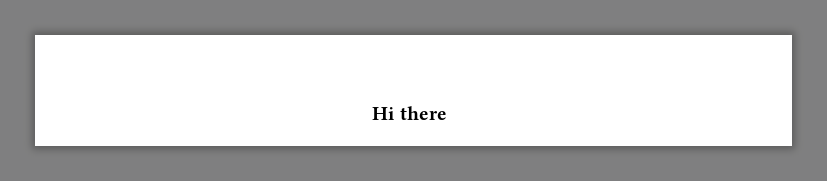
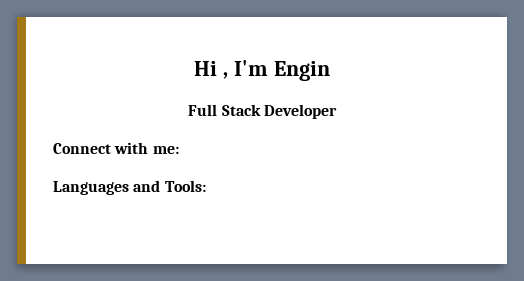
- Hi there
+ Hi , I'm Engin
+ Full Stack Developer
+ Connect with me:
+ Languages and Tools:

